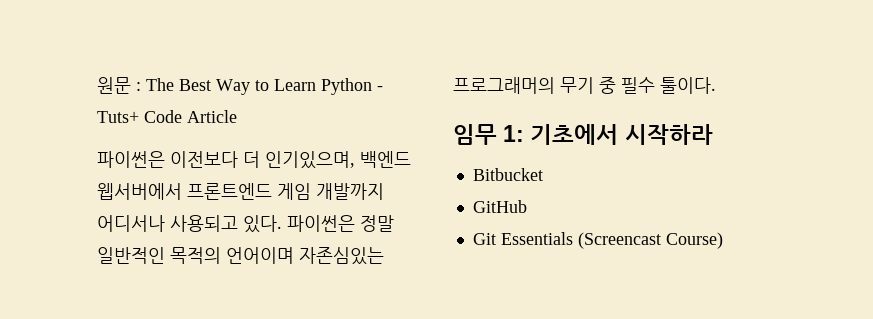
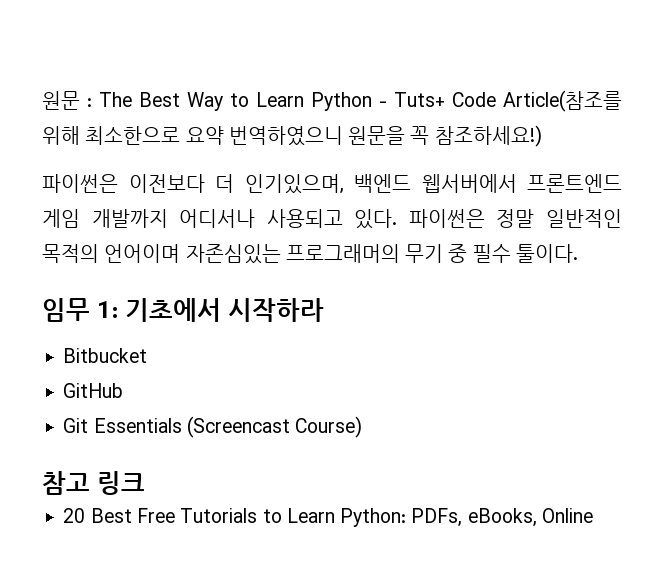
- 원문 : The Best Way to Learn Python - Tuts+ Code Article
+ 원문 : The Best Way to Learn Python - Tuts+ Code Article(참조를 위해 최소한으로 요약 번역하였으니 원문을 꼭 참조하세요!)
+ 참고 링크
+ 20 Best Free Tutorials to Learn Python: PDFs, eBooks, Online

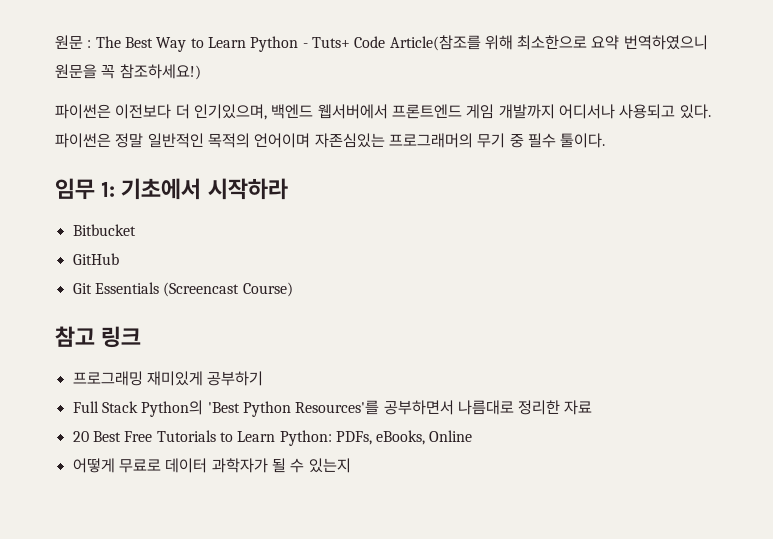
+ 프로그래밍 재미있게 공부하기
+ Full Stack Python의 'Best Python Resources'를 공부하면서 나름대로 정리한 자료
+ 어떻게 무료로 데이터 과학자가 될 수 있는지

